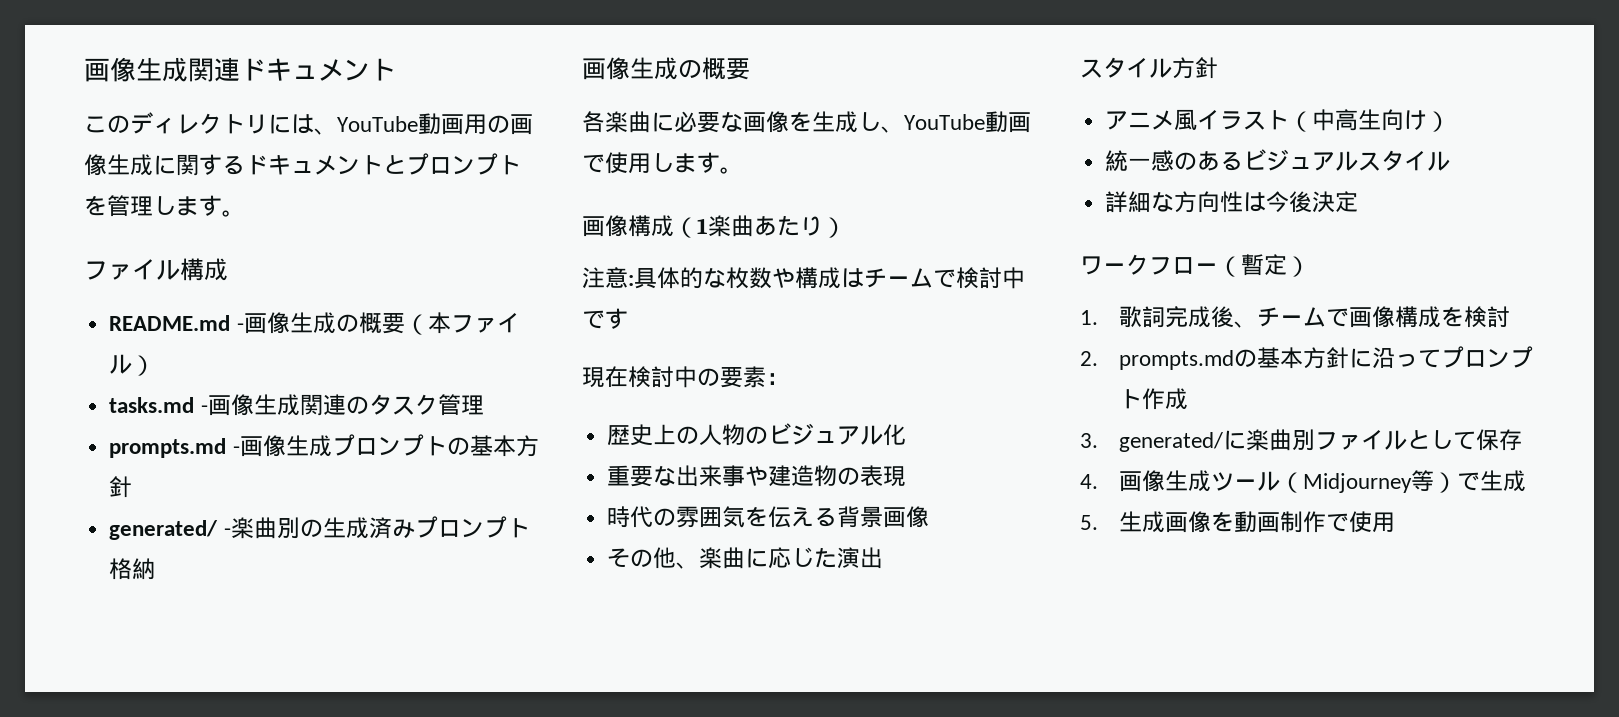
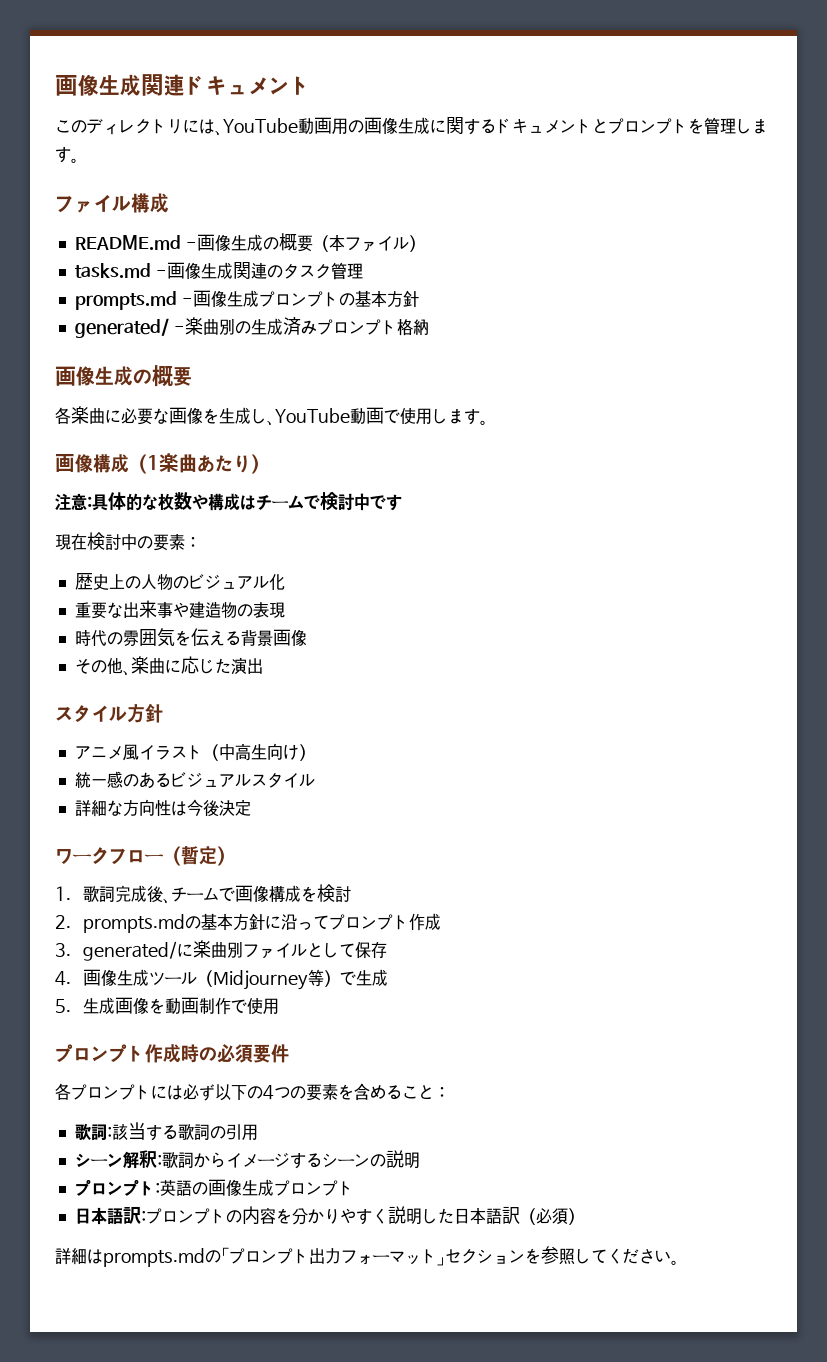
+ プロンプト作成時の必須要件
+ 各プロンプトには必ず以下の4つの要素を含めること：
+ 歌詞:該当する歌詞の引用
+ シーン解釈:歌詞からイメージするシーンの説明
+ プロンプト:英語の画像生成プロンプト
+ 日本語訳:プロンプトの内容を分かりやすく説明した日本語訳（必須）
+ 詳細はprompts.mdの「プロンプト出力フォーマット」セクションを参照してください。

